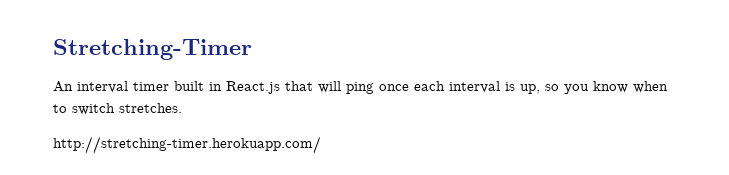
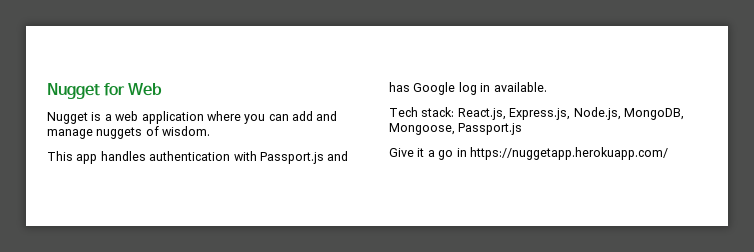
- Stretching-Timer
- An interval timer built in React.js that will ping once each interval is up, so you know when to switch stretches.
- http://stretching-timer.herokuapp.com/
+ Nugget for Web
+ Nugget is a web application where you can add and manage nuggets of wisdom.
+ This app handles authentication with Passport.js and has Google log in available.
+ Tech stack: React.js, Express.js, Node.js, MongoDB, Mongoose, Passport.js
+ Give it a go in https://nuggetapp.herokuapp.com/

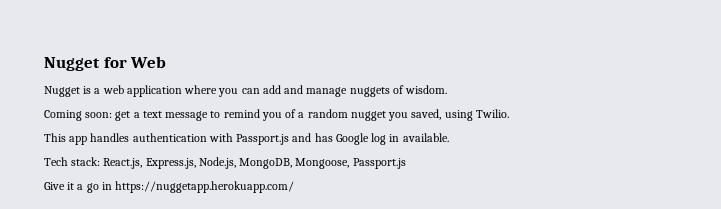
+ Coming soon: get a text message to remind you of a random nugget you saved, using Twilio.

